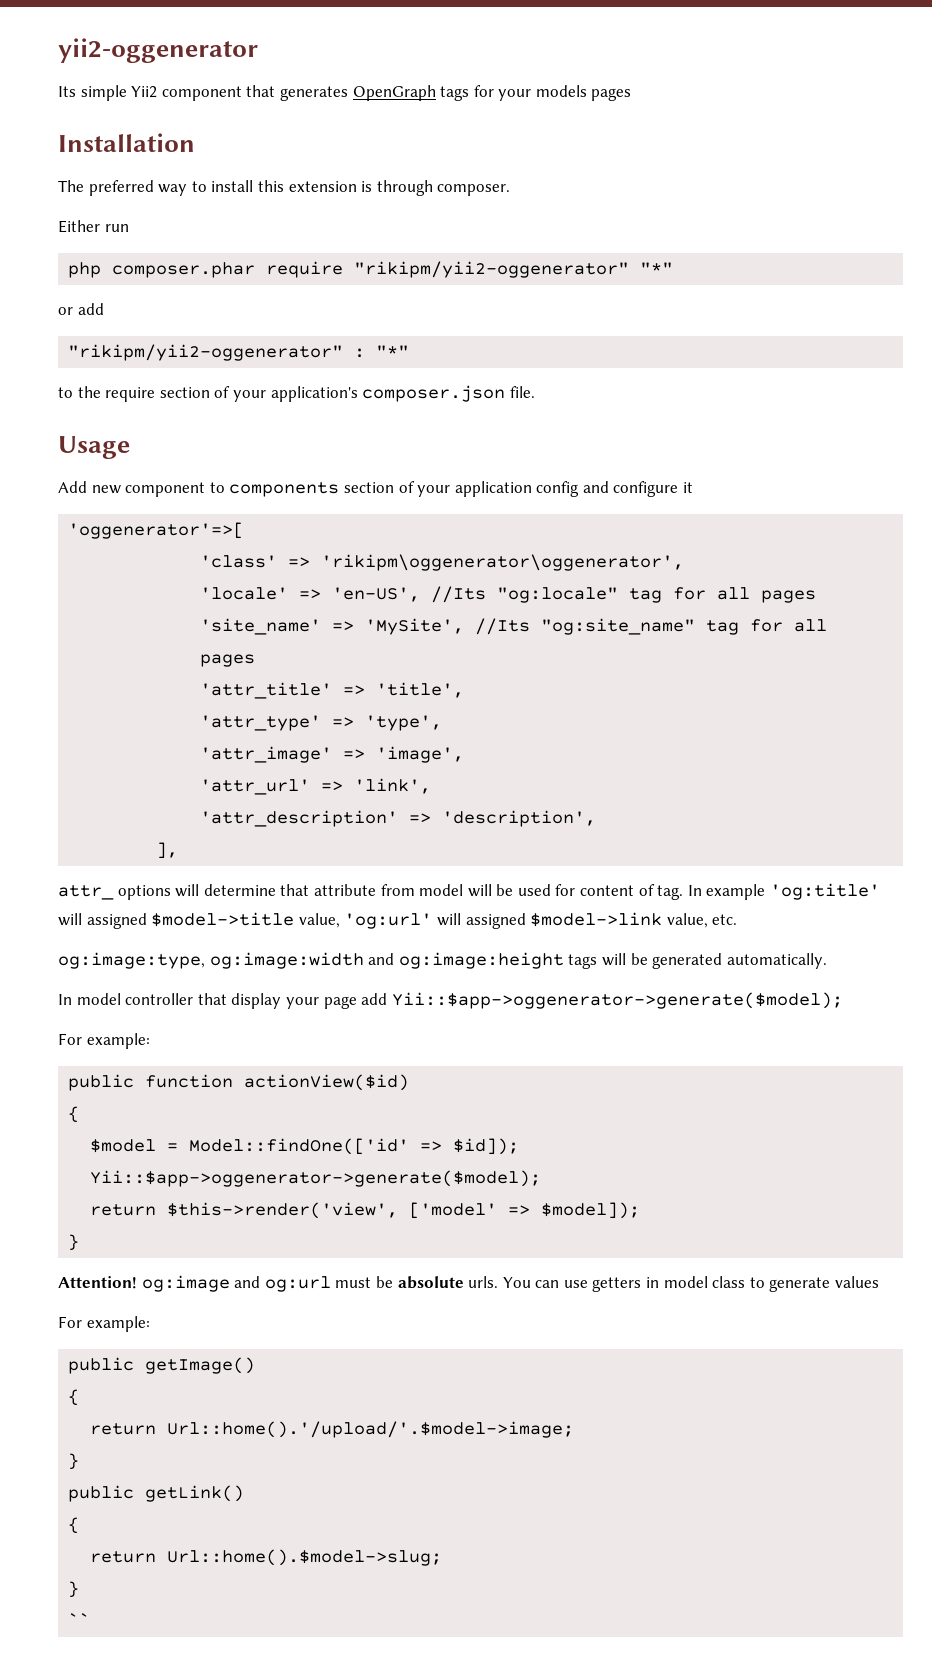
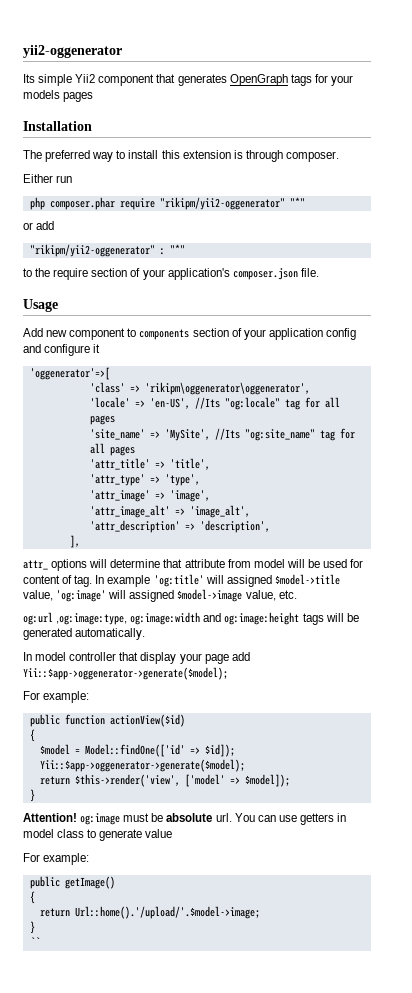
- 'attr_url' => 'link',
+ 'attr_image_alt' => 'image_alt',
- In example 'og:title' will assigned $model->title value, 'og:url' will assigned $model->link value, etc.
+ In example 'og:title' will assigned $model->title value, 'og:image' will assigned $model->image value, etc.
- og:image:type, og:image:width and og:image:height tags will be generated automatically.
+ og:url ,og:image:type, og:image:width and og:image:height tags will be generated automatically.
- Attention! og:image and og:url must be absolute urls.
+ Attention! og:image must be absolute url.
- You can use getters in model class to generate values
+ You can use getters in model class to generate value
- public getLink()
- {
- return Url::home().$model->slug;
- }

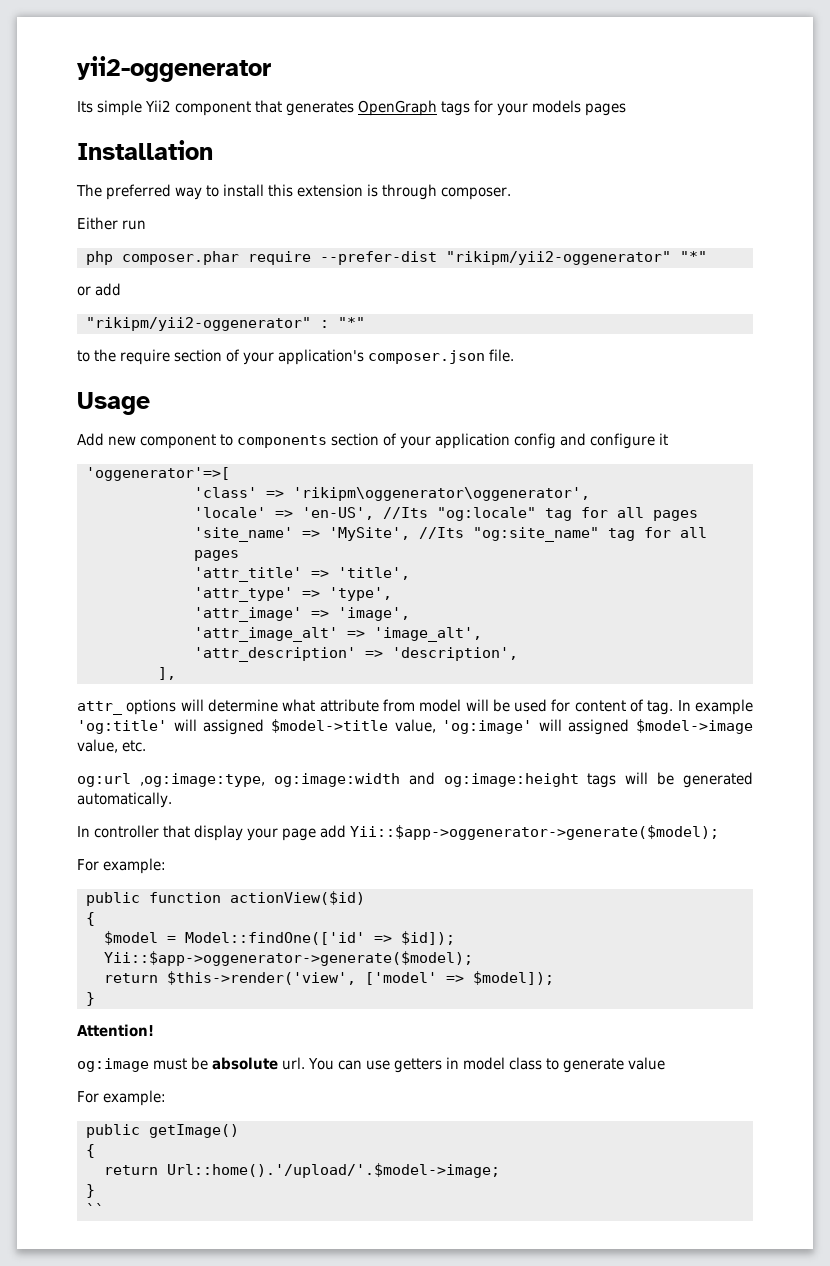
- php composer.phar require "rikipm/yii2-oggenerator" "*"
+ php composer.phar require --prefer-dist "rikipm/yii2-oggenerator" "*"
- attr_ options will determine that attribute from model will be used for content of tag.
+ attr_ options will determine what attribute from model will be used for content of tag.
- In model controller that display your page add Yii::$app->oggenerator->generate($model);
+ In controller that display your page add Yii::$app->oggenerator->generate($model);
- Attention! og:image must be absolute url.
+ Attention!
+ og:image must be absolute url.

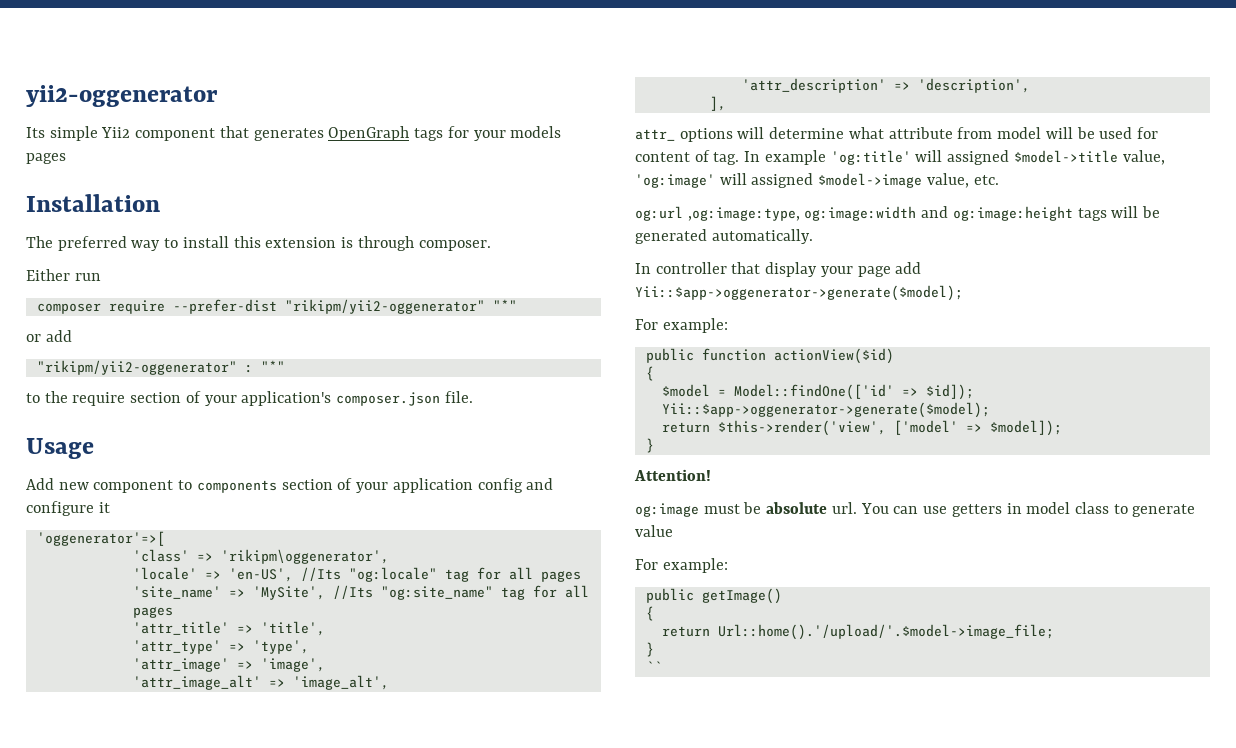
- php composer.phar require --prefer-dist "rikipm/yii2-oggenerator" "*"
+ composer require --prefer-dist "rikipm/yii2-oggenerator" "*"
- 'class' => 'rikipm\oggenerator\oggenerator',
+ 'class' => 'rikipm\oggenerator',
- return Url::home().'/upload/'.$model->image;
+ return Url::home().'/upload/'.$model->image_file;

